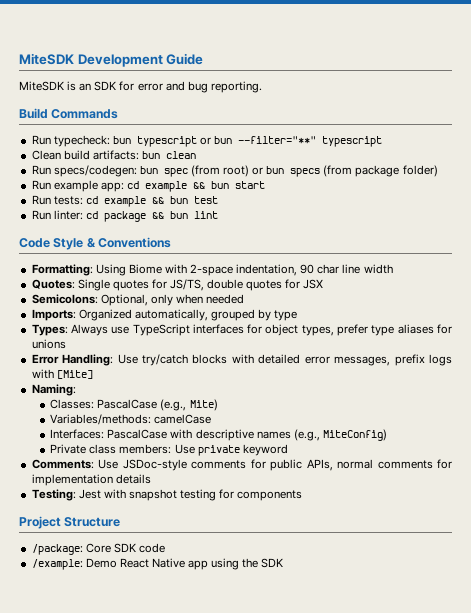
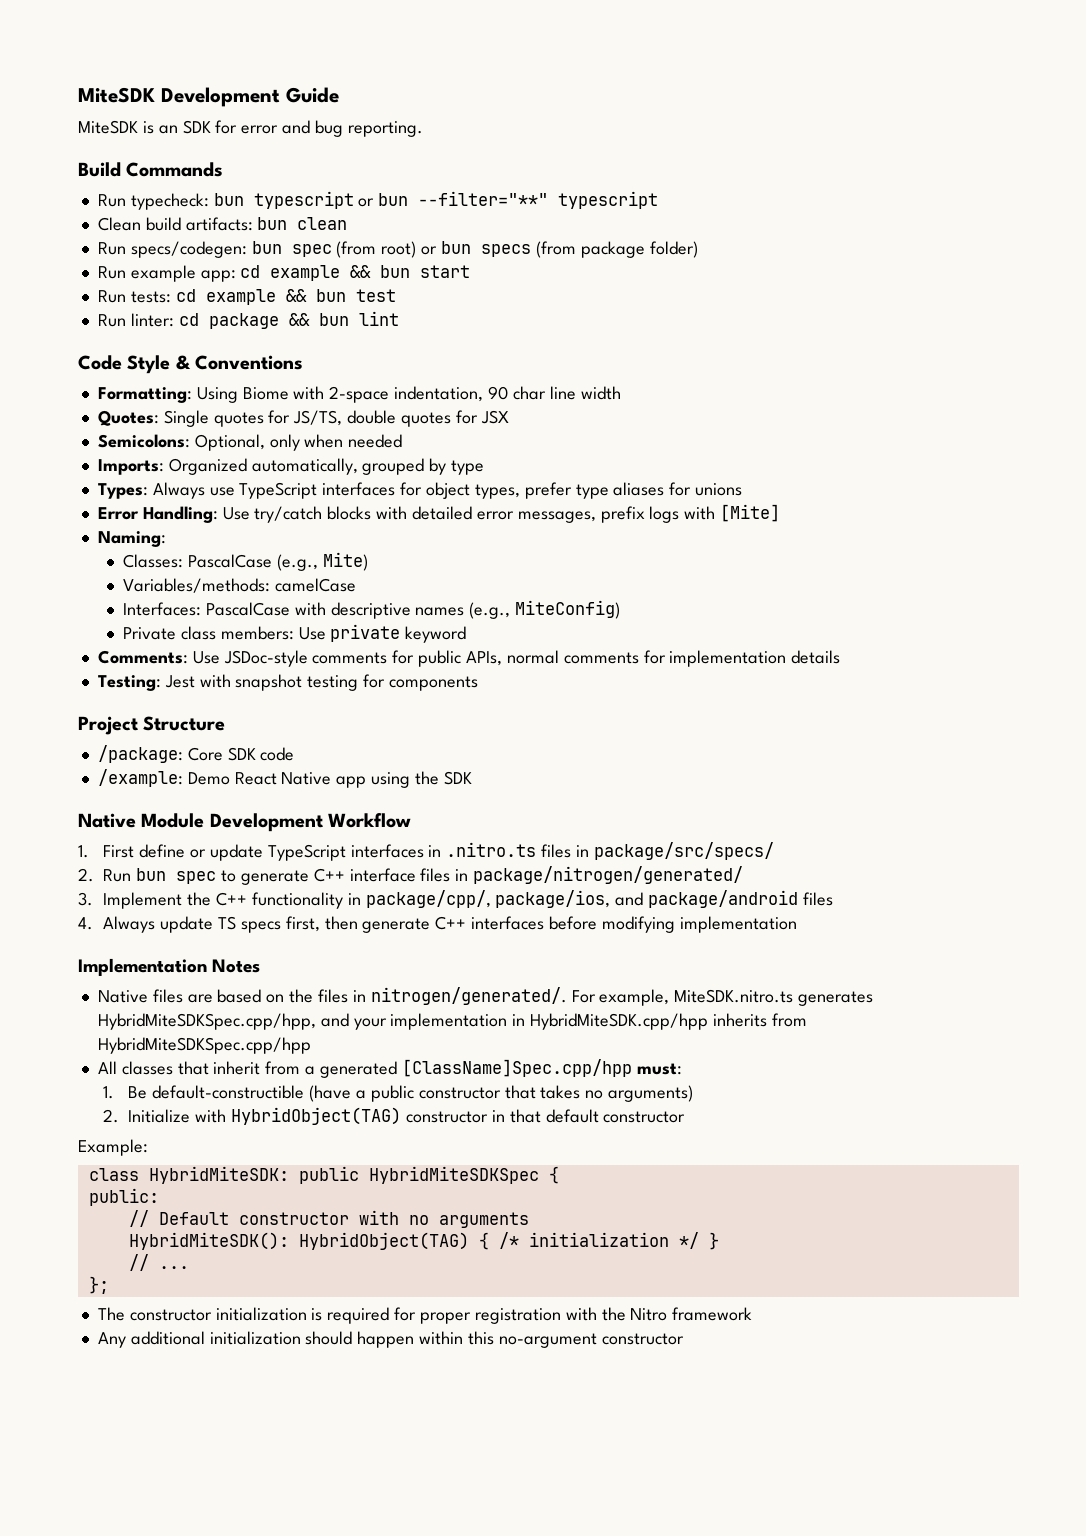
+ Native Module Development Workflow
+ 1. First define or update TypeScript interfaces in .nitro.ts files in package/src/specs/
+ 2. Run bun spec to generate C++ interface files in package/nitrogen/generated/
+ 3. Implement the C++ functionality in package/cpp/, package/ios, and package/android files
+ 4. Always update TS specs first, then generate C++ interfaces before modifying implementation
+ Implementation Notes
+ Native files are based on the files in nitrogen/generated/. For example, MiteSDK.nitro.ts generates HybridMiteSDKSpec.cpp/hpp, and your implementation in HybridMiteSDK.cpp/hpp inherits from HybridMiteSDKSpec.cpp/hpp
+ All classes that inherit from a generated [ClassName]Spec.cpp/hpp must:
+ 1. Be default-constructible (have a public constructor that takes no arguments)
+ 2. Initialize with HybridObject(TAG) constructor in that default constructor
+ Example:
+ class HybridMiteSDK: public HybridMiteSDKSpec {
+ public:
+ // Default constructor with no arguments
+ HybridMiteSDK(): HybridObject(TAG) { /* initialization */ }
+ // ...
+ };
+ The constructor initialization is required for proper registration with the Nitro framework
+ Any additional initialization should happen within this no-argument constructor

